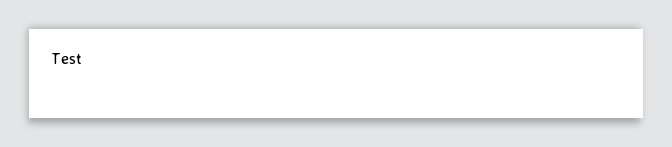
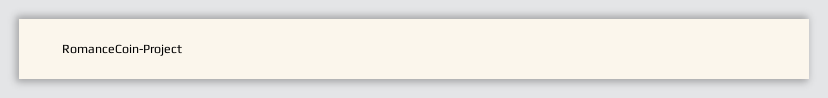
- Test
+ RomanceCoin-Project

